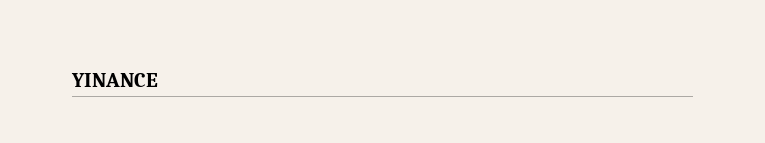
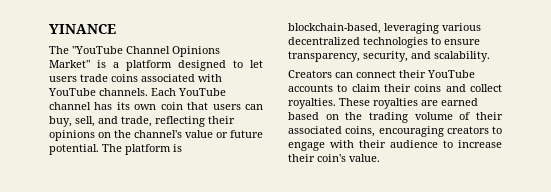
+ The "YouTube Channel Opinions Market" is a platform designed to let users trade coins associated with YouTube channels. Each YouTube channel has its own coin that users can buy, sell, and trade, reflecting their opinions on the channel's value or future potential. The platform is blockchain-based, leveraging various decentralized technologies to ensure transparency, security, and scalability.
+ Creators can connect their YouTube accounts to claim their coins and collect royalties. These royalties are earned based on the trading volume of their associated coins, encouraging creators to engage with their audience to increase their coin's value.

